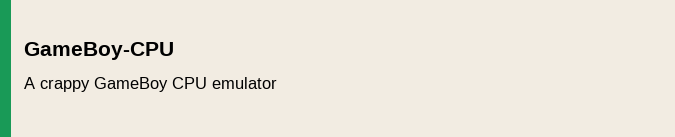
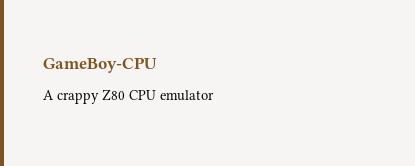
- A crappy GameBoy CPU emulator
+ A crappy Z80 CPU emulator

